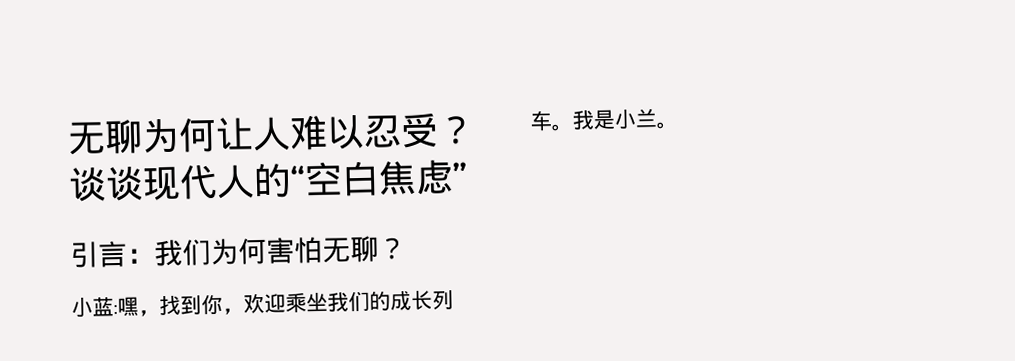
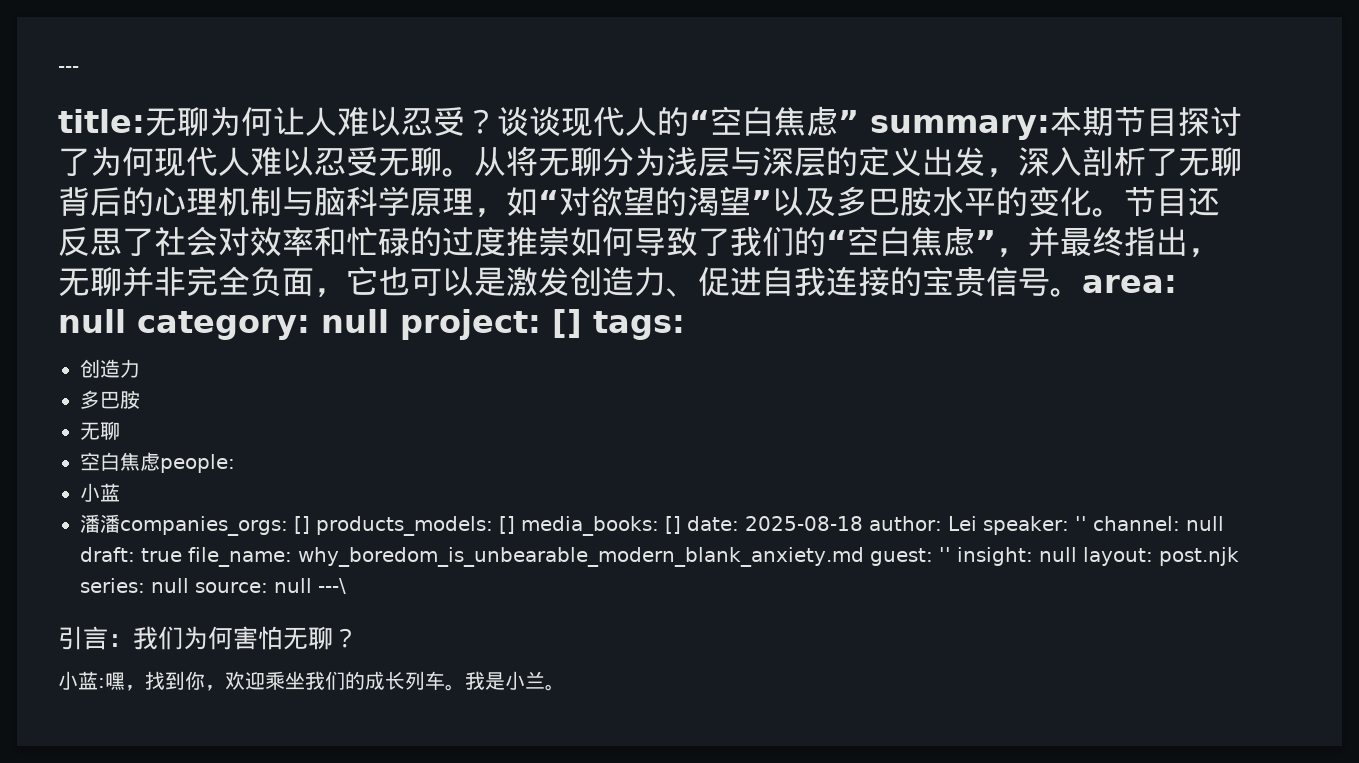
- 无聊为何让人难以忍受？
+ ---
+ title:无聊为何让人难以忍受？
- 谈谈现代人的“空白焦虑”
+ 谈谈现代人的“空白焦虑” summary:本期节目探讨了为何现代人难以忍受无聊。从将无聊分为浅层与深层的定义出发，深入剖析了无聊背后的心理机制与脑科学原理，如“对欲望的渴望”以及多巴胺水平的变化。节目还反思了社会对效率和忙碌的过度推崇如何导致了我们的“空白焦虑”，并最终指出，无聊并非完全负面，它也可以是激发创造力、促进自我连接的宝贵信号。area: null category: null project: [] tags:
+ 创造力
+ 多巴胺
+ 无聊
+ 空白焦虑people:
+ 小蓝
+ 潘潘companies_orgs: [] products_models: [] media_books: [] date: 2025-08-18 author: Lei speaker: '' channel: null draft: true file_name: why_boredom_is_unbearable_modern_blank_anxiety.md guest: '' insight: null layout: post.njk series: null source: null ---\

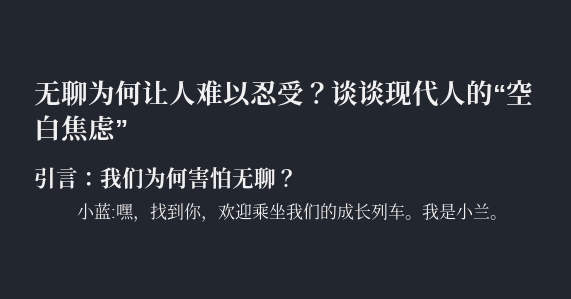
- ---
- title:无聊为何让人难以忍受？
+ 无聊为何让人难以忍受？
- 谈谈现代人的“空白焦虑” summary:本期节目探讨了为何现代人难以忍受无聊。从将无聊分为浅层与深层的定义出发，深入剖析了无聊背后的心理机制与脑科学原理，如“对欲望的渴望”以及多巴胺水平的变化。节目还反思了社会对效率和忙碌的过度推崇如何导致了我们的“空白焦虑”，并最终指出，无聊并非完全负面，它也可以是激发创造力、促进自我连接的宝贵信号。area: null category: null project: [] tags:
- 创造力
- 多巴胺
- 无聊
- 空白焦虑people:
- 小蓝
- 潘潘companies_orgs: [] products_models: [] media_books: [] date: 2025-08-18 author: Lei speaker: '' channel: null draft: true file_name: why_boredom_is_unbearable_modern_blank_anxiety.md guest: '' insight: null layout: post.njk series: null source: null ---\
+ 谈谈现代人的“空白焦虑”

